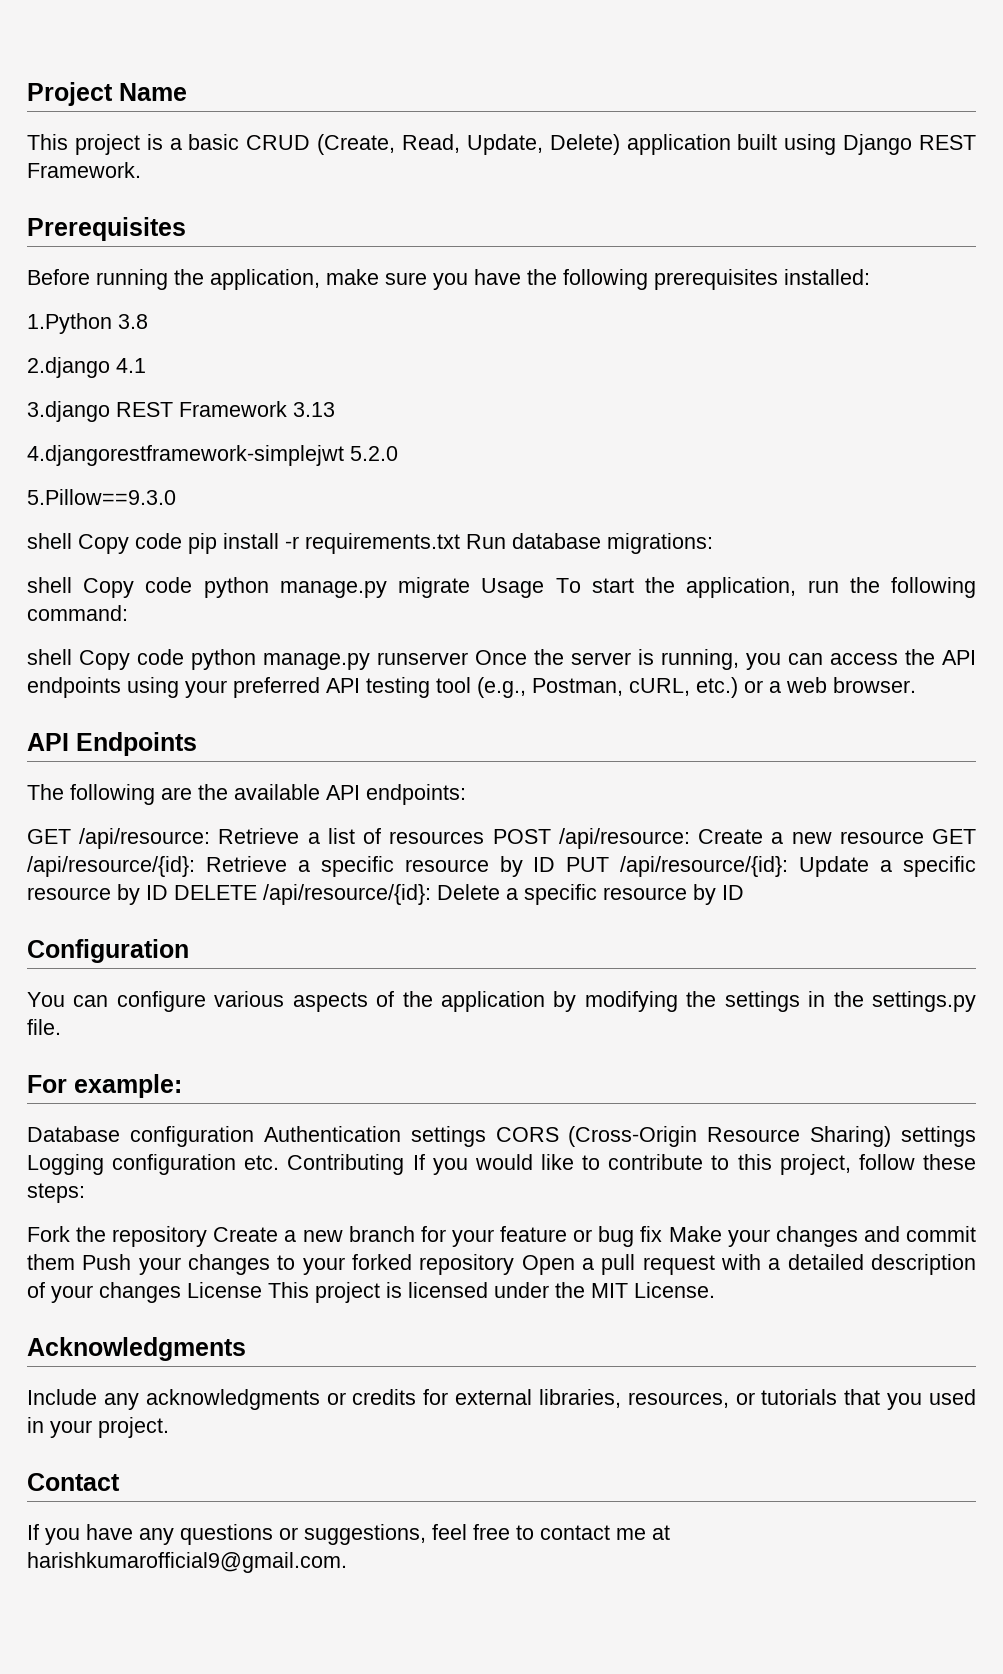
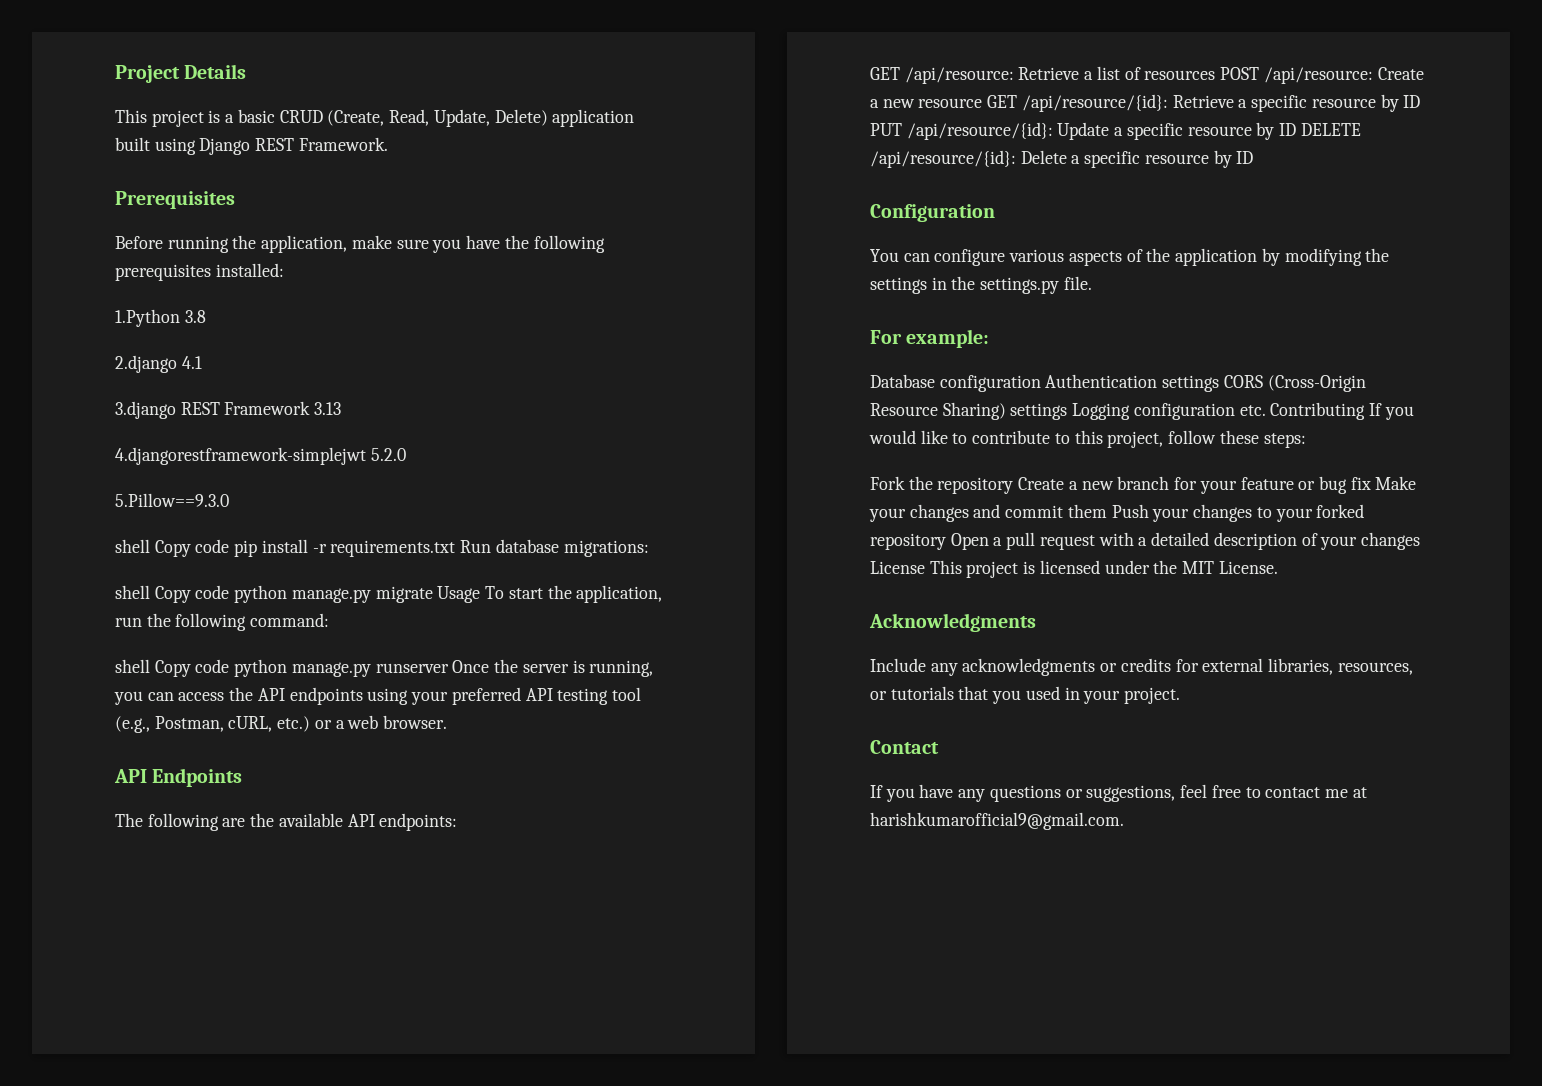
- Project Name
+ Project Details

